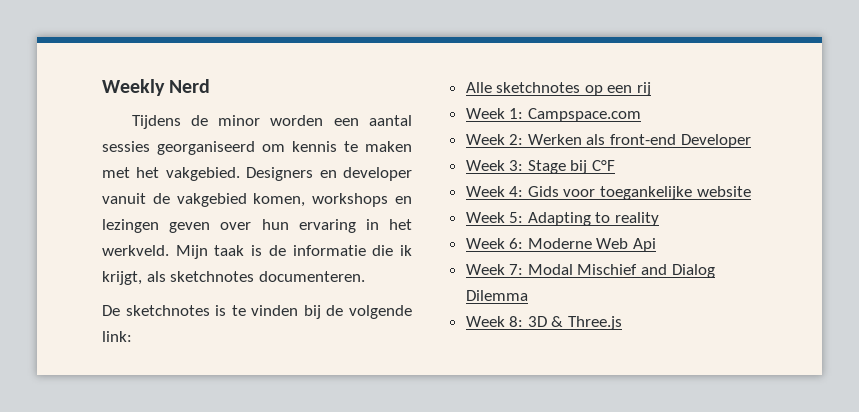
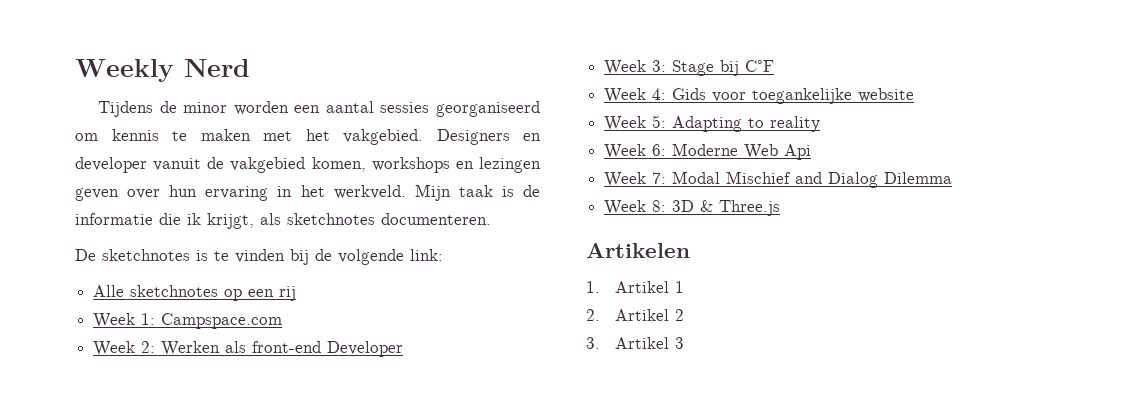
+ Artikelen
+ 1. Artikel 1
+ 2. Artikel 2
+ 3. Artikel 3

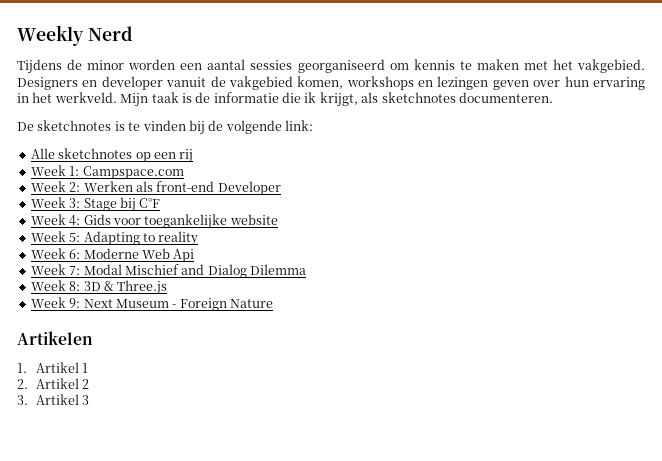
+ Week 9: Next Museum - Foreign Nature

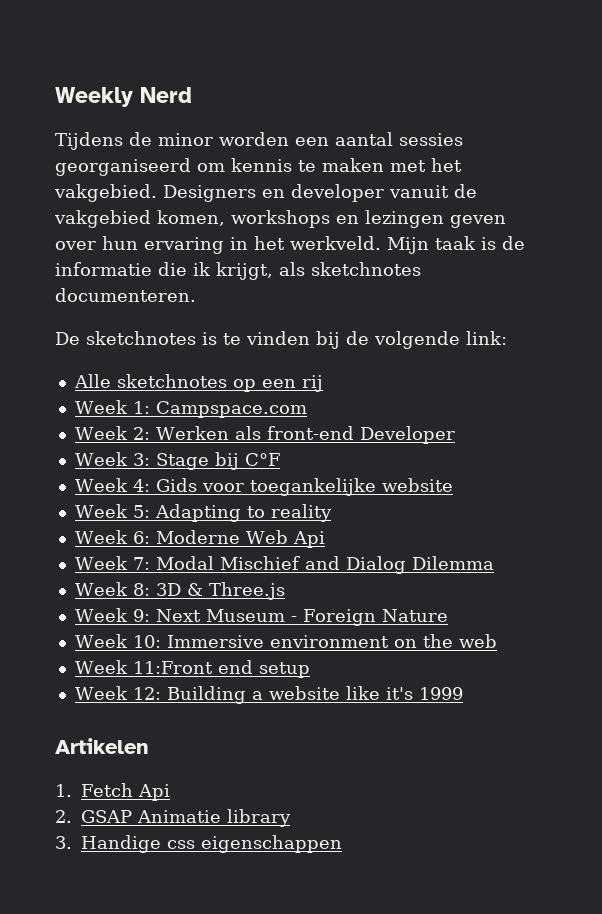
+ Week 10: Immersive environment on the web
+ Week 11:Front end setup
+ Week 12: Building a website like it's 1999
- 1. Artikel 1
+ 1. Fetch Api
- 2. Artikel 2
- 3. Artikel 3
+ 2. GSAP Animatie library
+ 3. Handige css eigenschappen

